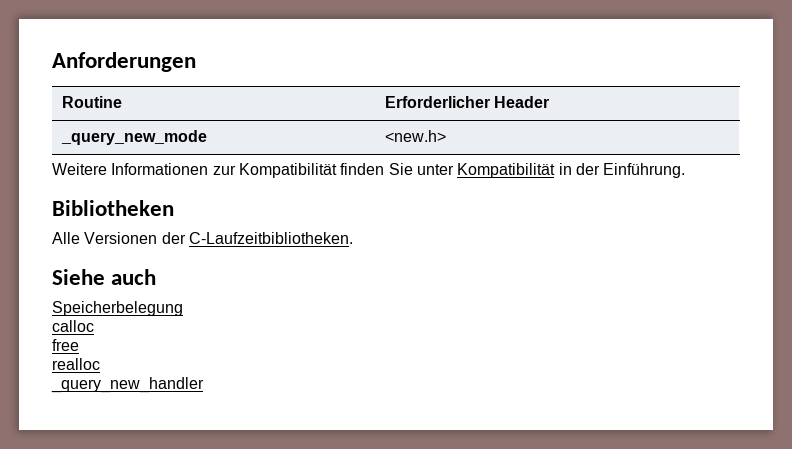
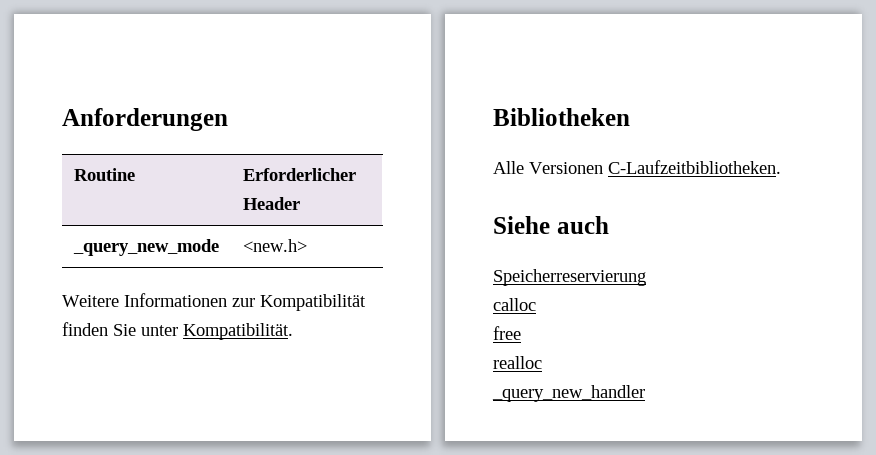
- Weitere Informationen zur Kompatibilität finden Sie unter Kompatibilität in der Einführung.
+ Weitere Informationen zur Kompatibilität finden Sie unter Kompatibilität.
- Alle Versionen der C-Laufzeitbibliotheken.
+ Alle Versionen C-Laufzeitbibliotheken.
- Speicherbelegung
+ Speicherreservierung

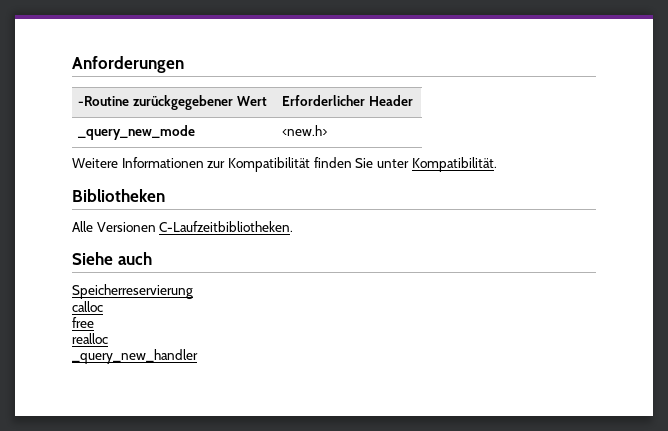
- Routine | Erforderlicher Header
+ -Routine zurückgegebener Wert | Erforderlicher Header

